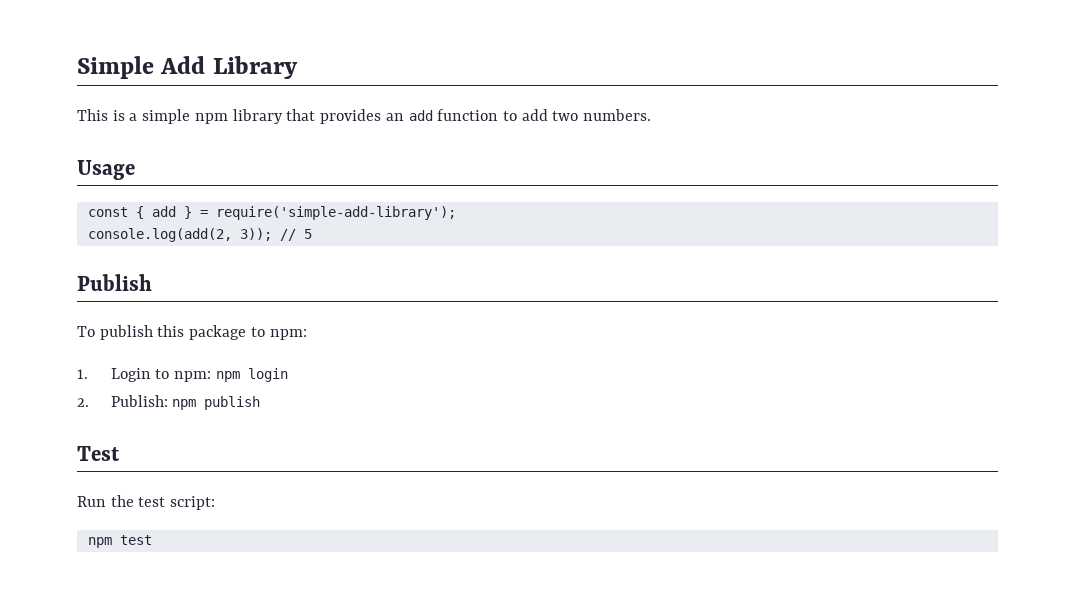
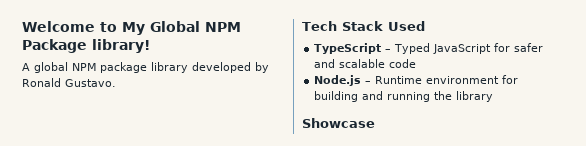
- Simple Add Library
- This is a simple npm library that provides an add function to add two numbers.
- Usage
- const { add } = require('simple-add-library');
- console.log(add(2, 3)); // 5
- Publish
- To publish this package to npm:
- 1. Login to npm: npm login
- 2. Publish: npm publish
- Test
- Run the test script:
- npm test
+ Welcome to My Global NPM Package library!
+ A global NPM package library developed by Ronald Gustavo.
+ Tech Stack Used
+ TypeScript – Typed JavaScript for safer and scalable code
+ Node.js – Runtime environment for building and running the library
+ Showcase

